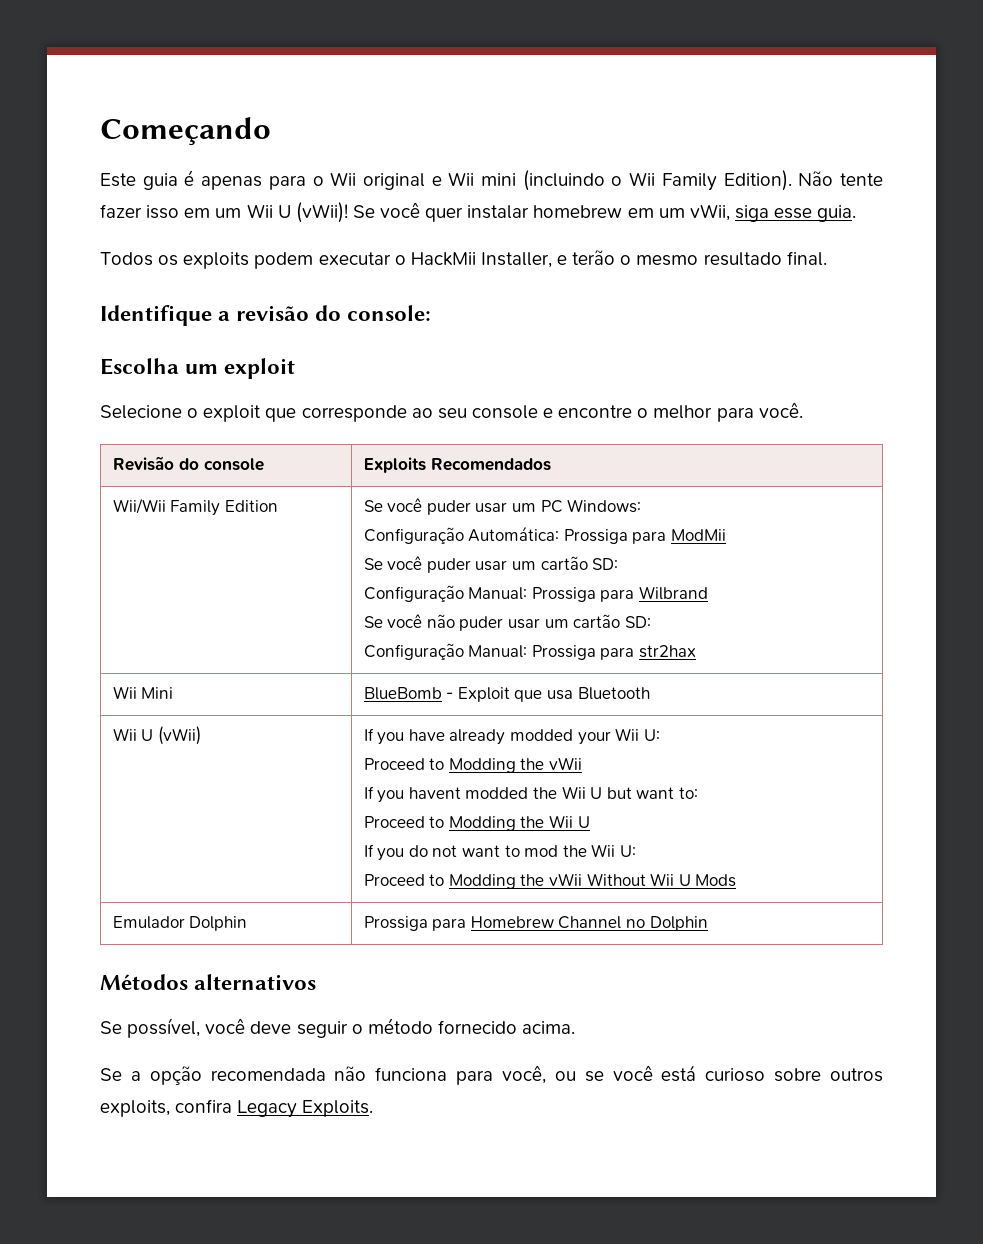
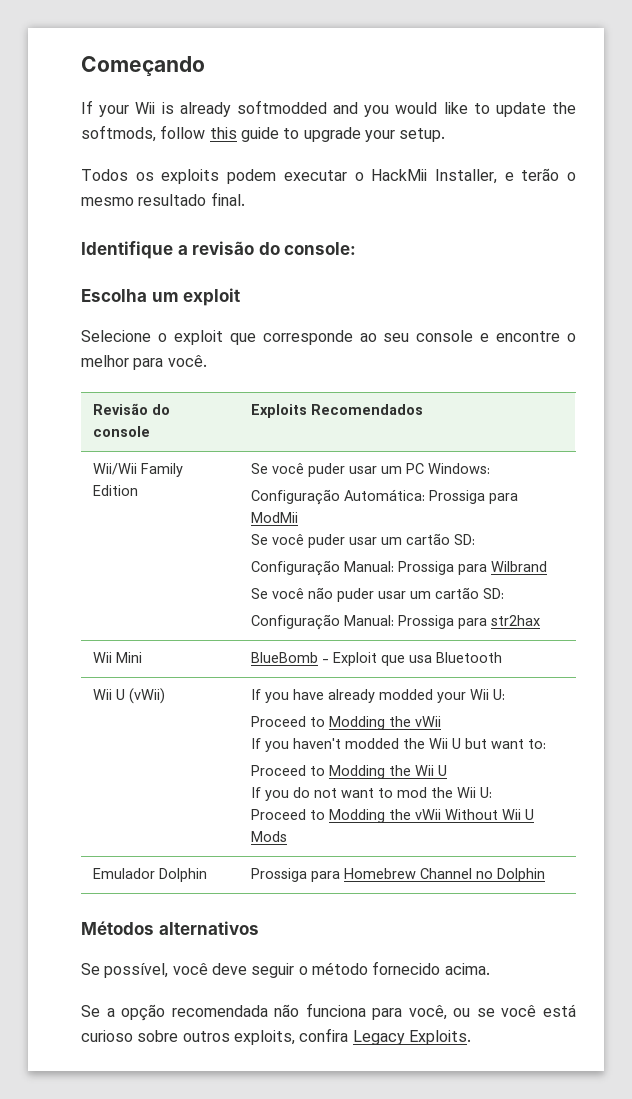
- Este guia é apenas para o Wii original e Wii mini (incluindo o Wii Family Edition). Não tente fazer isso em um Wii U (vWii)! Se você quer instalar homebrew em um vWii, siga esse guia.
+ If your Wii is already softmodded and you would like to update the softmods, follow this guide to upgrade your setup.
- If you havent modded the Wii U but want to:
+ If you haven't modded the Wii U but want to:

